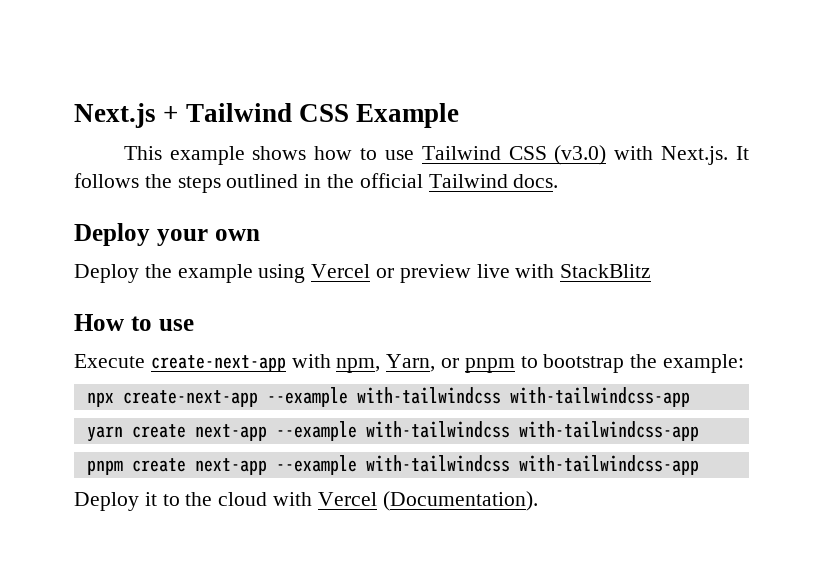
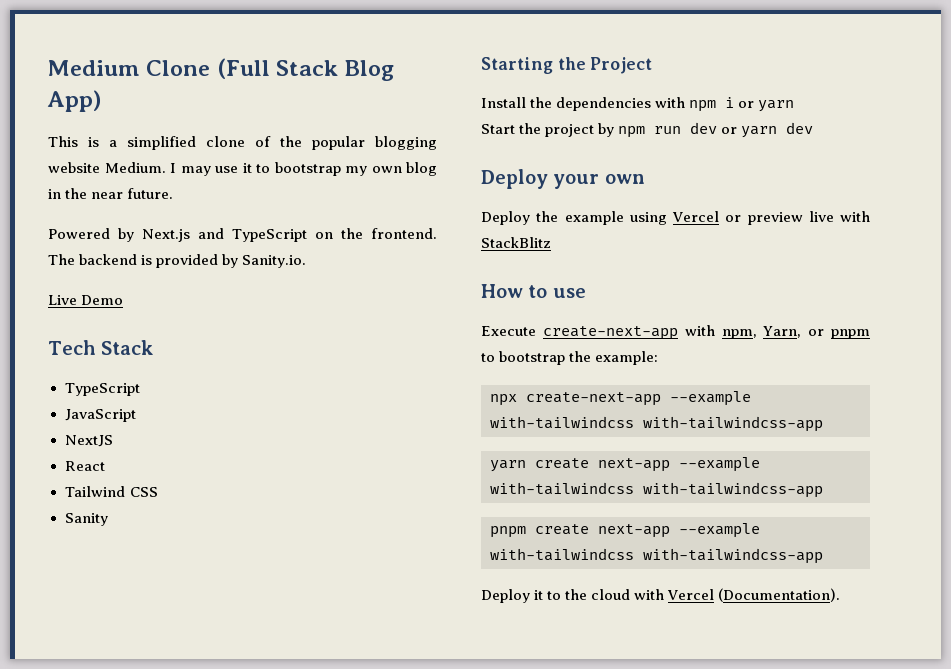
- Next.js + Tailwind CSS Example
- This example shows how to use Tailwind CSS (v3.0) with Next.js. It follows the steps outlined in the official Tailwind docs.
+ Medium Clone (Full Stack Blog App)
+ This is a simplified clone of the popular blogging website Medium. I may use it to bootstrap my own blog in the near future.
+ Powered by Next.js and TypeScript on the frontend. The backend is provided by Sanity.io.
+ Live Demo
+ Tech Stack
+ TypeScript
+ JavaScript
+ NextJS
+ React
+ Tailwind CSS
+ Sanity
+ Starting the Project
+ Install the dependencies with npm i or yarn
+ Start the project by npm run dev or yarn dev

